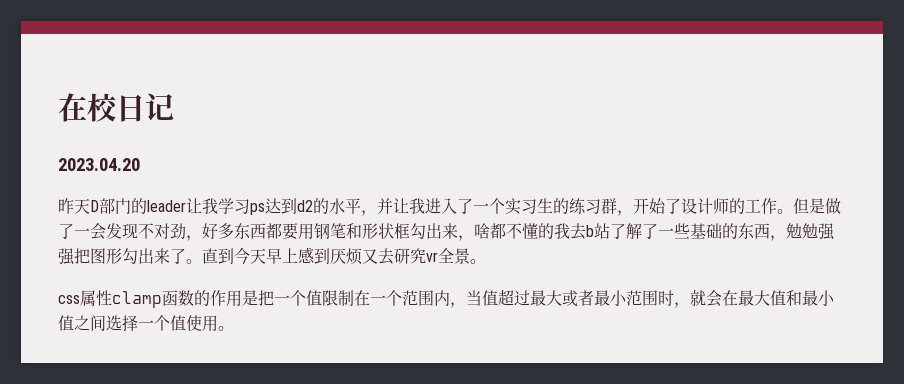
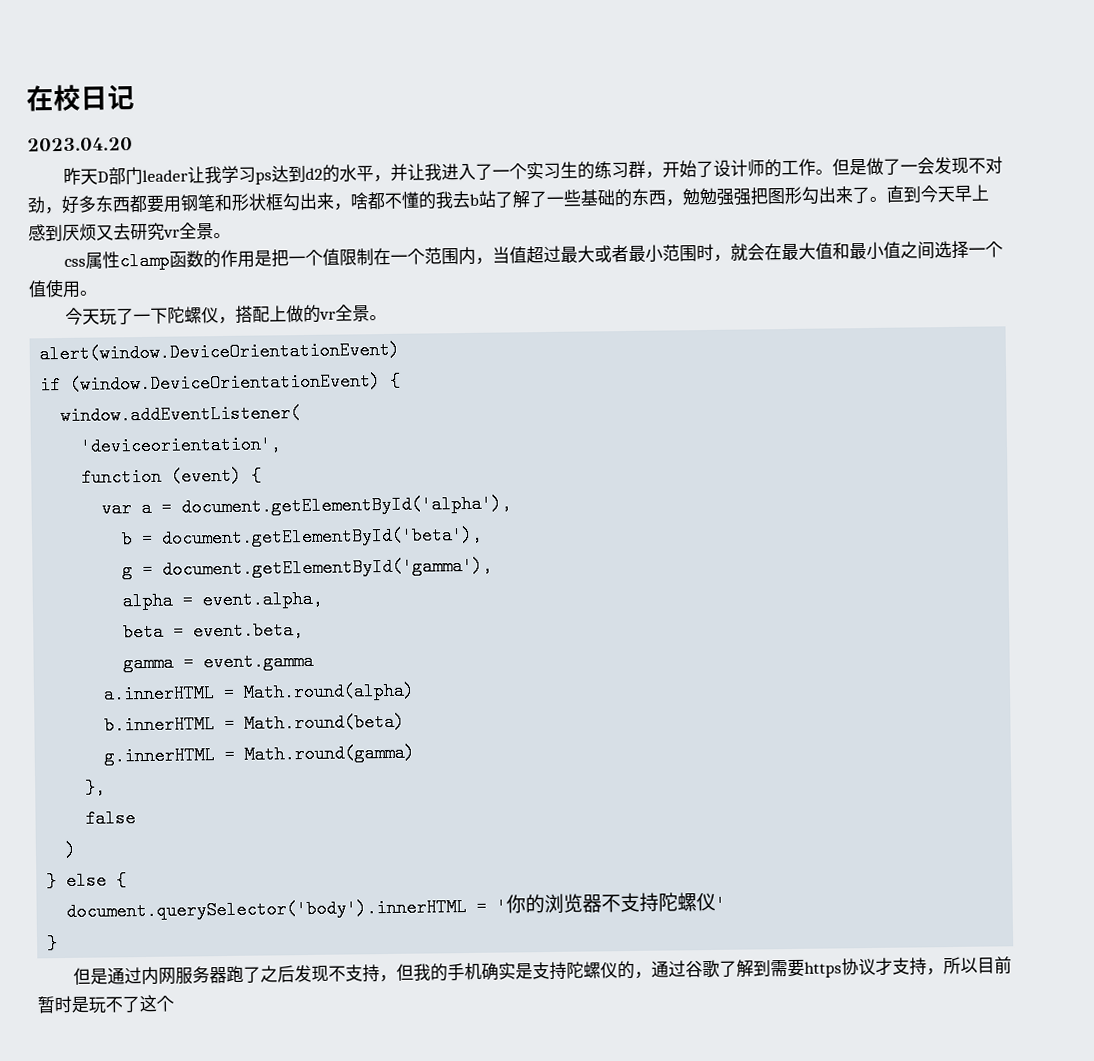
- 昨天D部门的leader让我学习ps达到d2的水平，并让我进入了一个实习生的练习群，开始了设计师的工作。
+ 昨天D部门leader让我学习ps达到d2的水平，并让我进入了一个实习生的练习群，开始了设计师的工作。
+ 今天玩了一下陀螺仪，搭配上做的vr全景。
+ alert(window.DeviceOrientationEvent)
+ if (window.DeviceOrientationEvent) {
+ window.addEventListener(
+ 'deviceorientation',
+ function (event) {
+ var a = document.getElementById('alpha'),
+ b = document.getElementById('beta'),
+ g = document.getElementById('gamma'),
+ alpha = event.alpha,
+ beta = event.beta,
+ gamma = event.gamma
+ a.innerHTML = Math.round(alpha)
+ b.innerHTML = Math.round(beta)
+ g.innerHTML = Math.round(gamma)
+ },
+ false
+ )
+ } else {
+ document.querySelector('body').innerHTML = '你的浏览器不支持陀螺仪'
+ }
+ 但是通过内网服务器跑了之后发现不支持，但我的手机确实是支持陀螺仪的，通过谷歌了解到需要https协议才支持，所以目前暂时是玩不了这个

